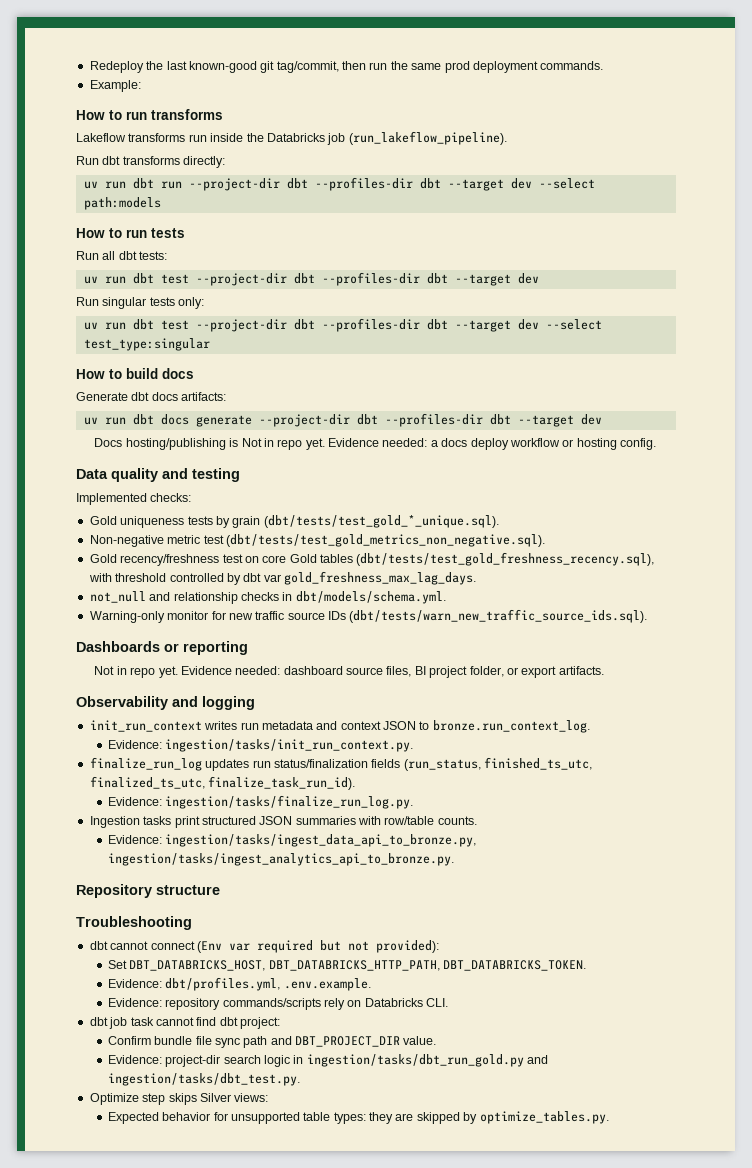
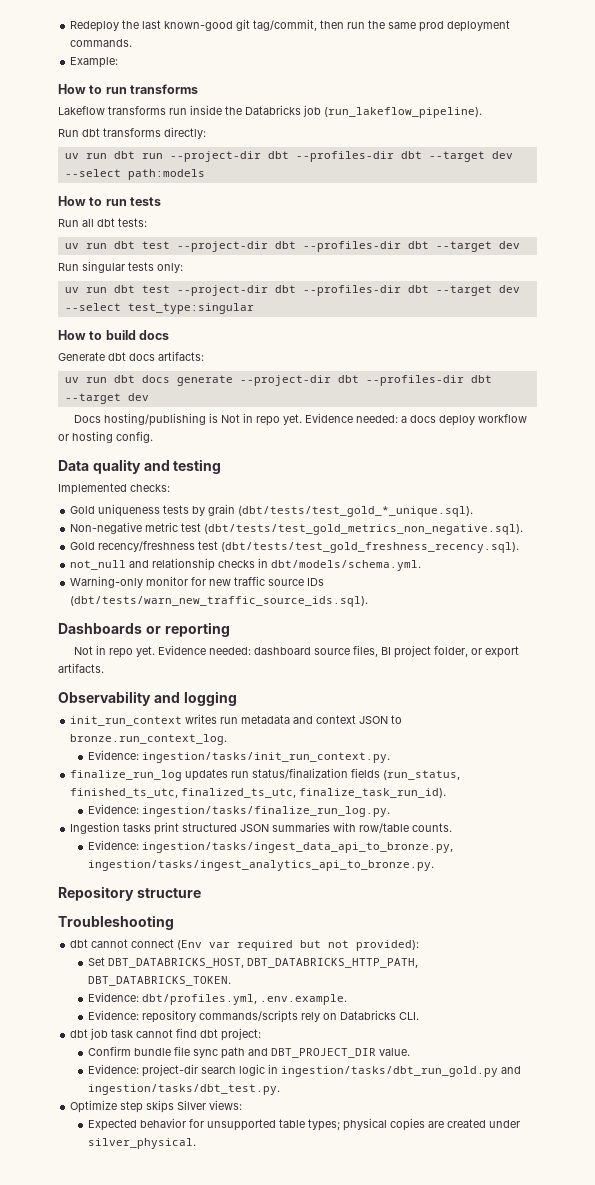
- Gold recency/freshness test on core Gold tables (dbt/tests/test_gold_freshness_recency.sql), with threshold controlled by dbt var gold_freshness_max_lag_days.
+ Gold recency/freshness test (dbt/tests/test_gold_freshness_recency.sql).
- Expected behavior for unsupported table types: they are skipped by optimize_tables.py.
+ Expected behavior for unsupported table types; physical copies are created under silver_physical.

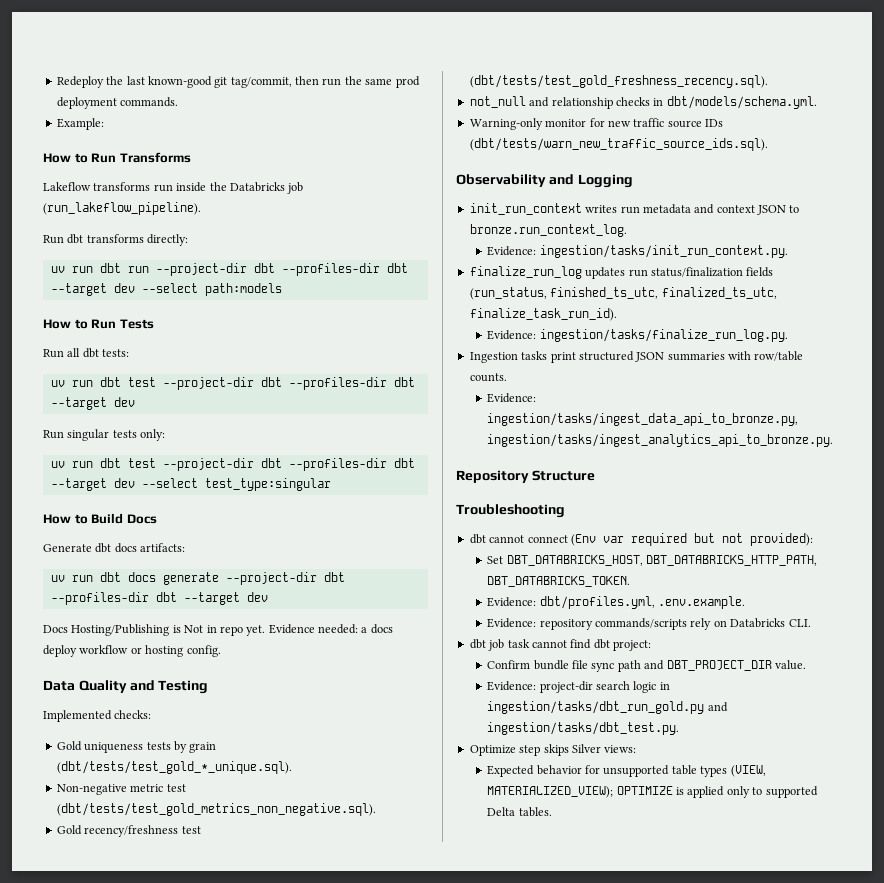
- How to run transforms
+ How to Run Transforms
- How to run tests
+ How to Run Tests
- How to build docs
+ How to Build Docs
- Docs hosting/publishing is Not in repo yet.
+ Docs Hosting/Publishing is Not in repo yet.
- Data quality and testing
+ Data Quality and Testing
- Dashboards or reporting
- Not in repo yet. Evidence needed: dashboard source files, BI project folder, or export artifacts.
- Observability and logging
+ Observability and Logging
- Repository structure
+ Repository Structure
- Expected behavior for unsupported table types; physical copies are created under silver_physical.
+ Expected behavior for unsupported table types (VIEW, MATERIALIZED_VIEW); OPTIMIZE is applied only to supported Delta tables.

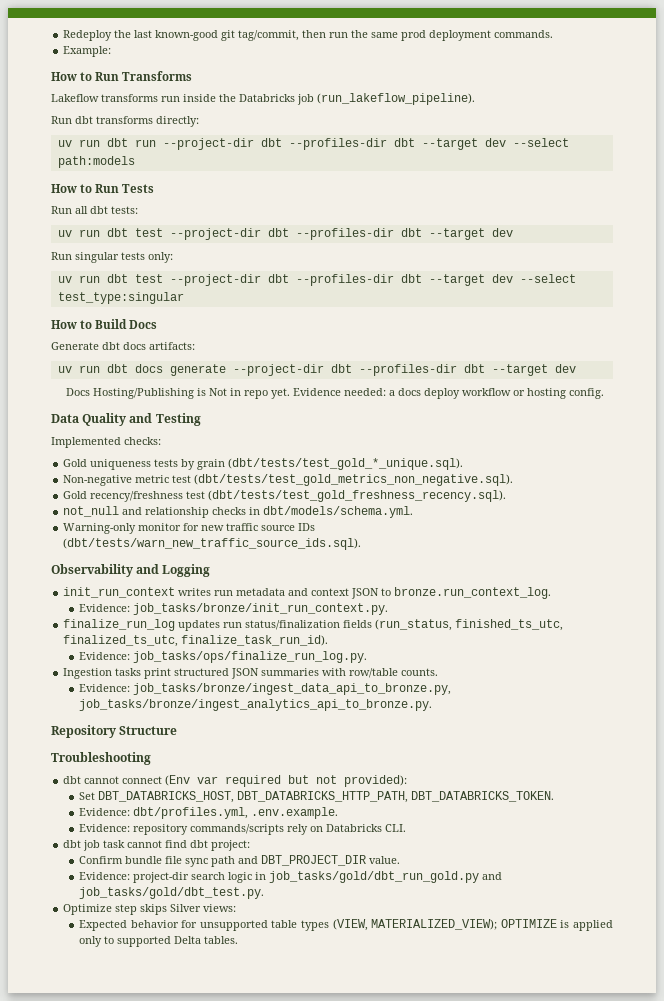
- Evidence: ingestion/tasks/init_run_context.py.
+ Evidence: job_tasks/bronze/init_run_context.py.
- Evidence: ingestion/tasks/finalize_run_log.py.
+ Evidence: job_tasks/ops/finalize_run_log.py.
- Evidence: ingestion/tasks/ingest_data_api_to_bronze.py, ingestion/tasks/ingest_analytics_api_to_bronze.py.
+ Evidence: job_tasks/bronze/ingest_data_api_to_bronze.py, job_tasks/bronze/ingest_analytics_api_to_bronze.py.
- Evidence: project-dir search logic in ingestion/tasks/dbt_run_gold.py and ingestion/tasks/dbt_test.py.
+ Evidence: project-dir search logic in job_tasks/gold/dbt_run_gold.py and job_tasks/gold/dbt_test.py.

